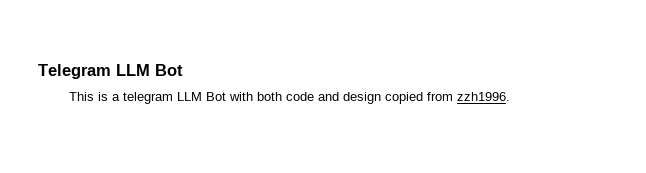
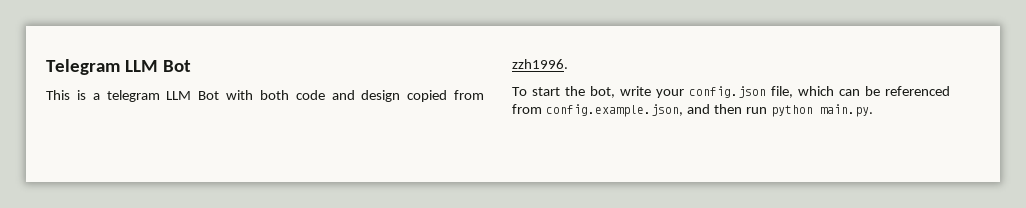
+ To start the bot, write your config.json file, which can be referenced from config.example.json, and then run python main.py.

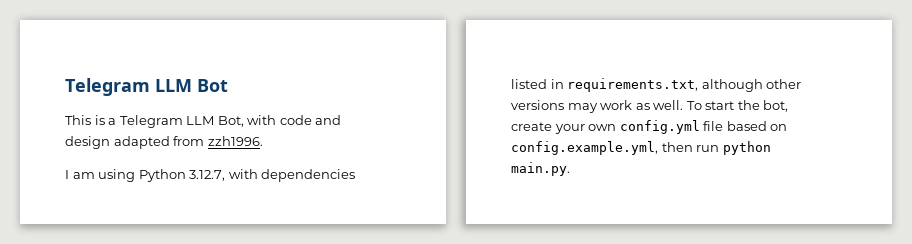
- This is a telegram LLM Bot with both code and design copied from zzh1996.
+ This is a Telegram LLM Bot, with code and design adapted from zzh1996.
- To start the bot, write your config.json file, which can be referenced from config.example.json, and then run python main.py.
+ I am using Python 3.12.7, with dependencies listed in requirements.txt, although other versions may work as well. To start the bot, create your own config.yml file based on config.example.yml, then run python main.py.

